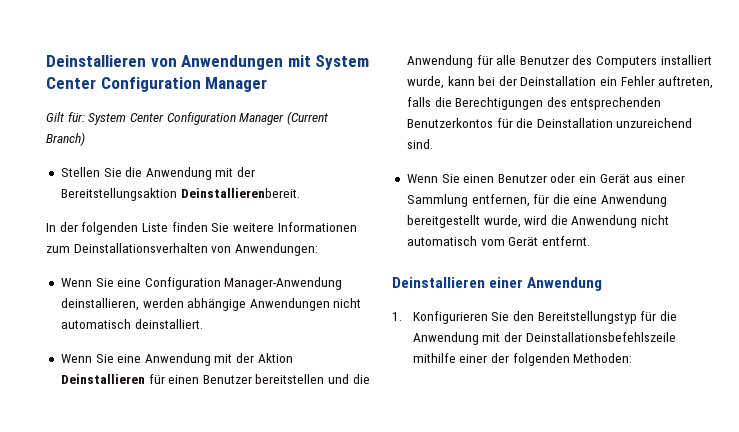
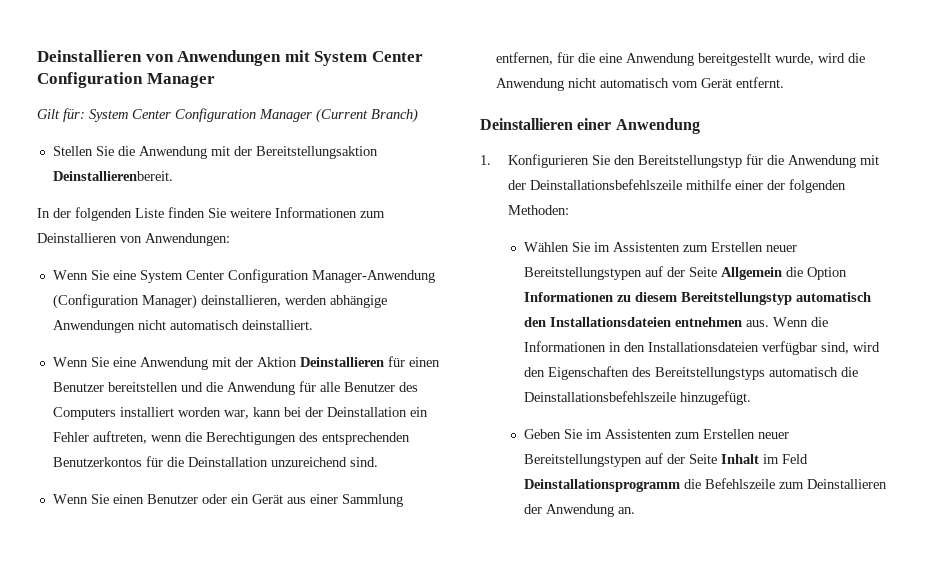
- In der folgenden Liste finden Sie weitere Informationen zum Deinstallationsverhalten von Anwendungen:
+ In der folgenden Liste finden Sie weitere Informationen zum Deinstallieren von Anwendungen:
- Wenn Sie eine Configuration Manager-Anwendung deinstallieren, werden abhängige Anwendungen nicht automatisch deinstalliert.
+ Wenn Sie eine System Center Configuration Manager-Anwendung (Configuration Manager) deinstallieren, werden abhängige Anwendungen nicht automatisch deinstalliert.
- Wenn Sie eine Anwendung mit der Aktion Deinstallieren für einen Benutzer bereitstellen und die Anwendung für alle Benutzer des Computers installiert wurde, kann bei der Deinstallation ein Fehler auftreten, falls die Berechtigungen des entsprechenden Benutzerkontos für die Deinstallation unzureichend sind.
+ Wenn Sie eine Anwendung mit der Aktion Deinstallieren für einen Benutzer bereitstellen und die Anwendung für alle Benutzer des Computers installiert worden war, kann bei der Deinstallation ein Fehler auftreten, wenn die Berechtigungen des entsprechenden Benutzerkontos für die Deinstallation unzureichend sind.
+ Wählen Sie im Assistenten zum Erstellen neuer Bereitstellungstypen auf der Seite Allgemein die Option Informationen zu diesem Bereitstellungstyp automatisch den Installationsdateien entnehmen aus. Wenn die Informationen in den Installationsdateien verfügbar sind, wird den Eigenschaften des Bereitstellungstyps automatisch die Deinstallationsbefehlszeile hinzugefügt.
+ Geben Sie im Assistenten zum Erstellen neuer Bereitstellungstypen auf der Seite Inhalt im Feld Deinstallationsprogramm die Befehlszeile zum Deinstallieren der Anwendung an.

